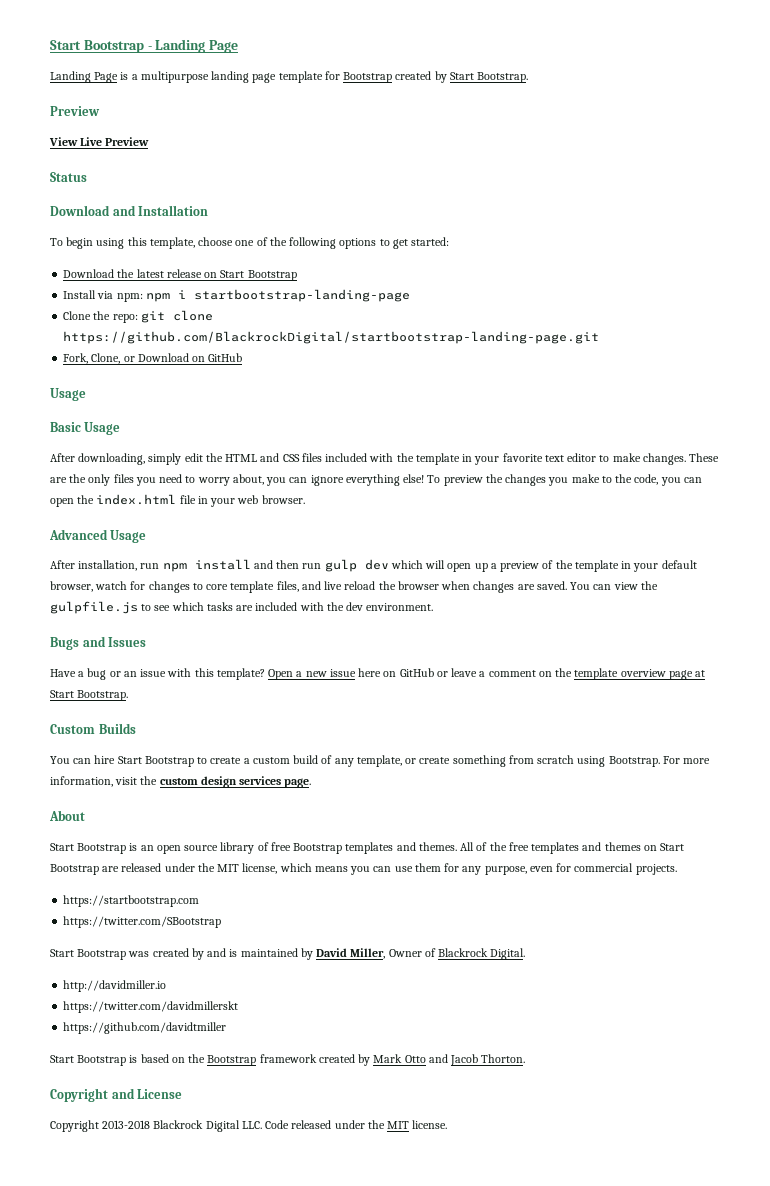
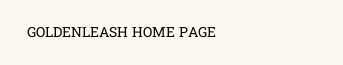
- Start Bootstrap - Landing Page
- Landing Page is a multipurpose landing page template for Bootstrap created by Start Bootstrap.
- Preview
- View Live Preview
- Status
- Download and Installation
- To begin using this template, choose one of the following options to get started:
- Download the latest release on Start Bootstrap
- Install via npm: npm i startbootstrap-landing-page
- Clone the repo: git clone https://github.com/BlackrockDigital/startbootstrap-landing-page.git
- Fork, Clone, or Download on GitHub
- Usage
- Basic Usage
- After downloading, simply edit the HTML and CSS files included with the template in your favorite text editor to make changes. These are the only files you need to worry about, you can ignore everything else! To preview the changes you make to the code, you can open the index.html file in your web browser.
- Advanced Usage
- After installation, run npm install and then run gulp dev which will open up a preview of the template in your default browser, watch for changes to core template files, and live reload the browser when changes are saved. You can view the gulpfile.js to see which tasks are included with the dev environment.
- Bugs and Issues
- Have a bug or an issue with this template? Open a new issue here on GitHub or leave a comment on the template overview page at Start Bootstrap.
- Custom Builds
- You can hire Start Bootstrap to create a custom build of any template, or create something from scratch using Bootstrap. For more information, visit the custom design services page.
- About
- Start Bootstrap is an open source library of free Bootstrap templates and themes. All of the free templates and themes on Start Bootstrap are released under the MIT license, which means you can use them for any purpose, even for commercial projects.
- https://startbootstrap.com
- https://twitter.com/SBootstrap
- Start Bootstrap was created by and is maintained by David Miller, Owner of Blackrock Digital.
- http://davidmiller.io
- https://twitter.com/davidmillerskt
- https://github.com/davidtmiller
- Start Bootstrap is based on the Bootstrap framework created by Mark Otto and Jacob Thorton.
- Copyright and License
- Copyright 2013-2018 Blackrock Digital LLC. Code released under the MIT license.
+ GOLDENLEASH HOME PAGE

